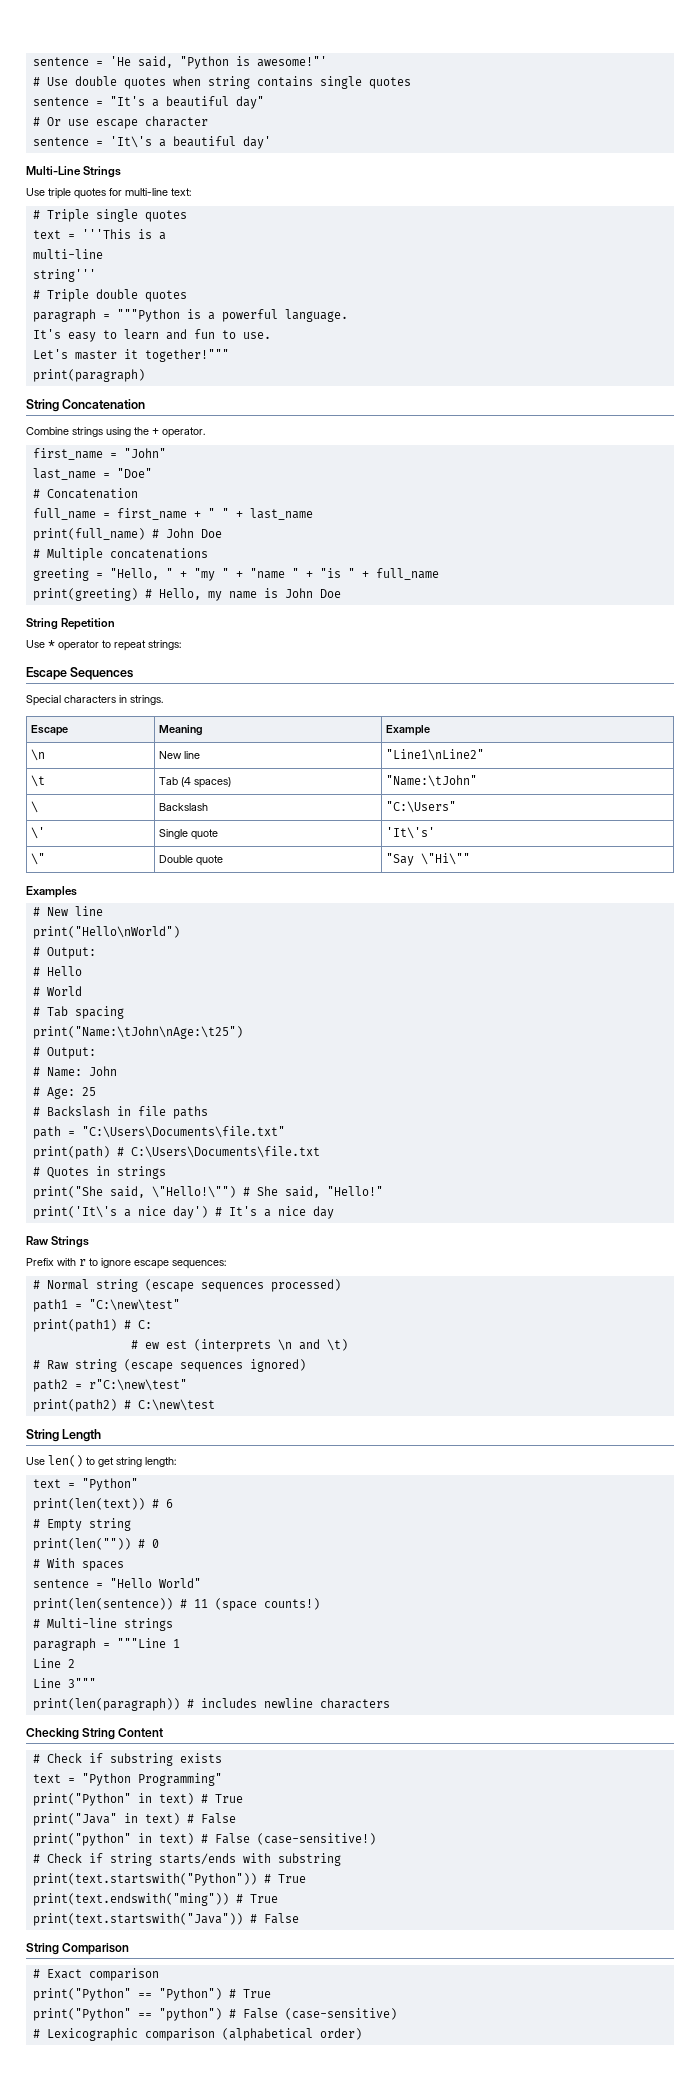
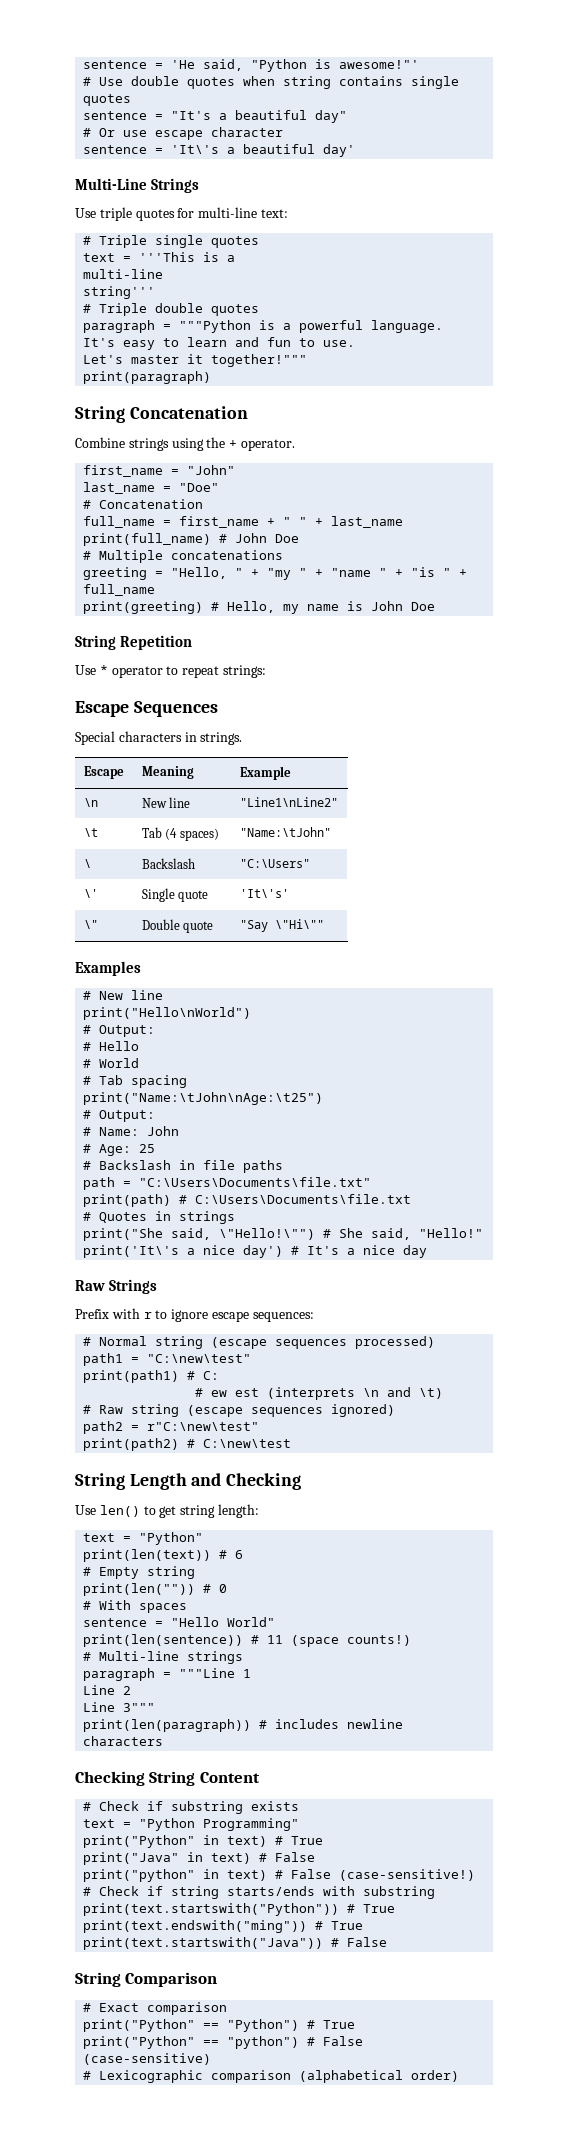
- String Length
+ String Length and Checking

